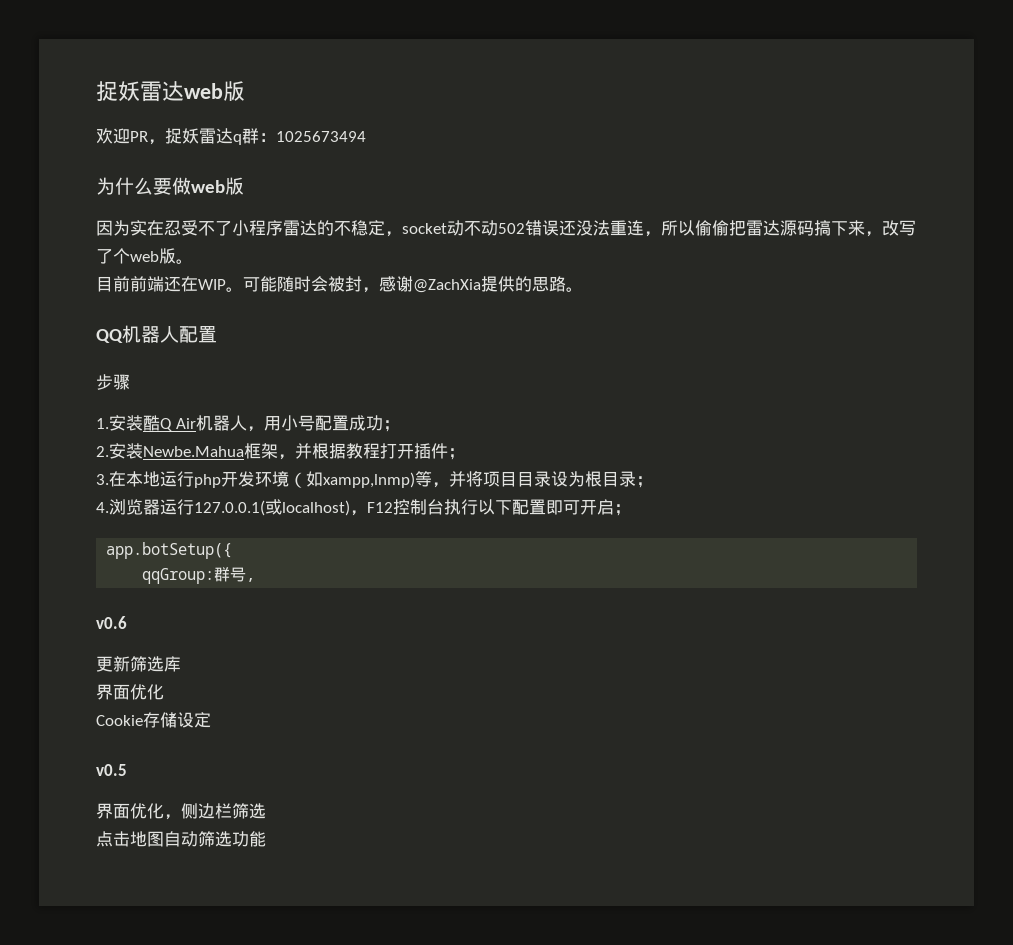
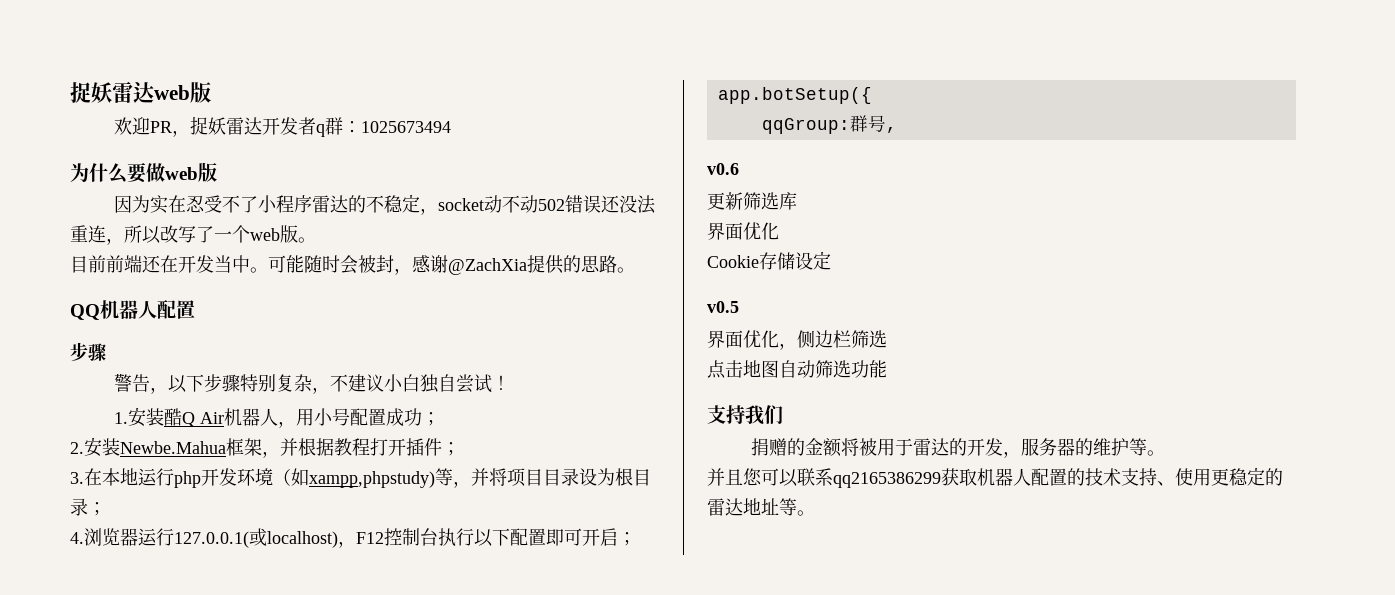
- 欢迎PR，捉妖雷达q群：1025673494
+ 欢迎PR，捉妖雷达开发者q群：1025673494
- 因为实在忍受不了小程序雷达的不稳定，socket动不动502错误还没法重连，所以偷偷把雷达源码搞下来，改写了个web版。
+ 因为实在忍受不了小程序雷达的不稳定，socket动不动502错误还没法重连，所以改写了一个web版。
- 目前前端还在WIP。
+ 目前前端还在开发当中。
+ 警告，以下步骤特别复杂，不建议小白独自尝试！
- 3.在本地运行php开发环境（如xampp,lnmp)等，并将项目目录设为根目录；
+ 3.在本地运行php开发环境（如xampp,phpstudy)等，并将项目目录设为根目录；
+ 支持我们
+ 捐赠的金额将被用于雷达的开发，服务器的维护等。
+ 并且您可以联系qq2165386299获取机器人配置的技术支持、使用更稳定的雷达地址等。

